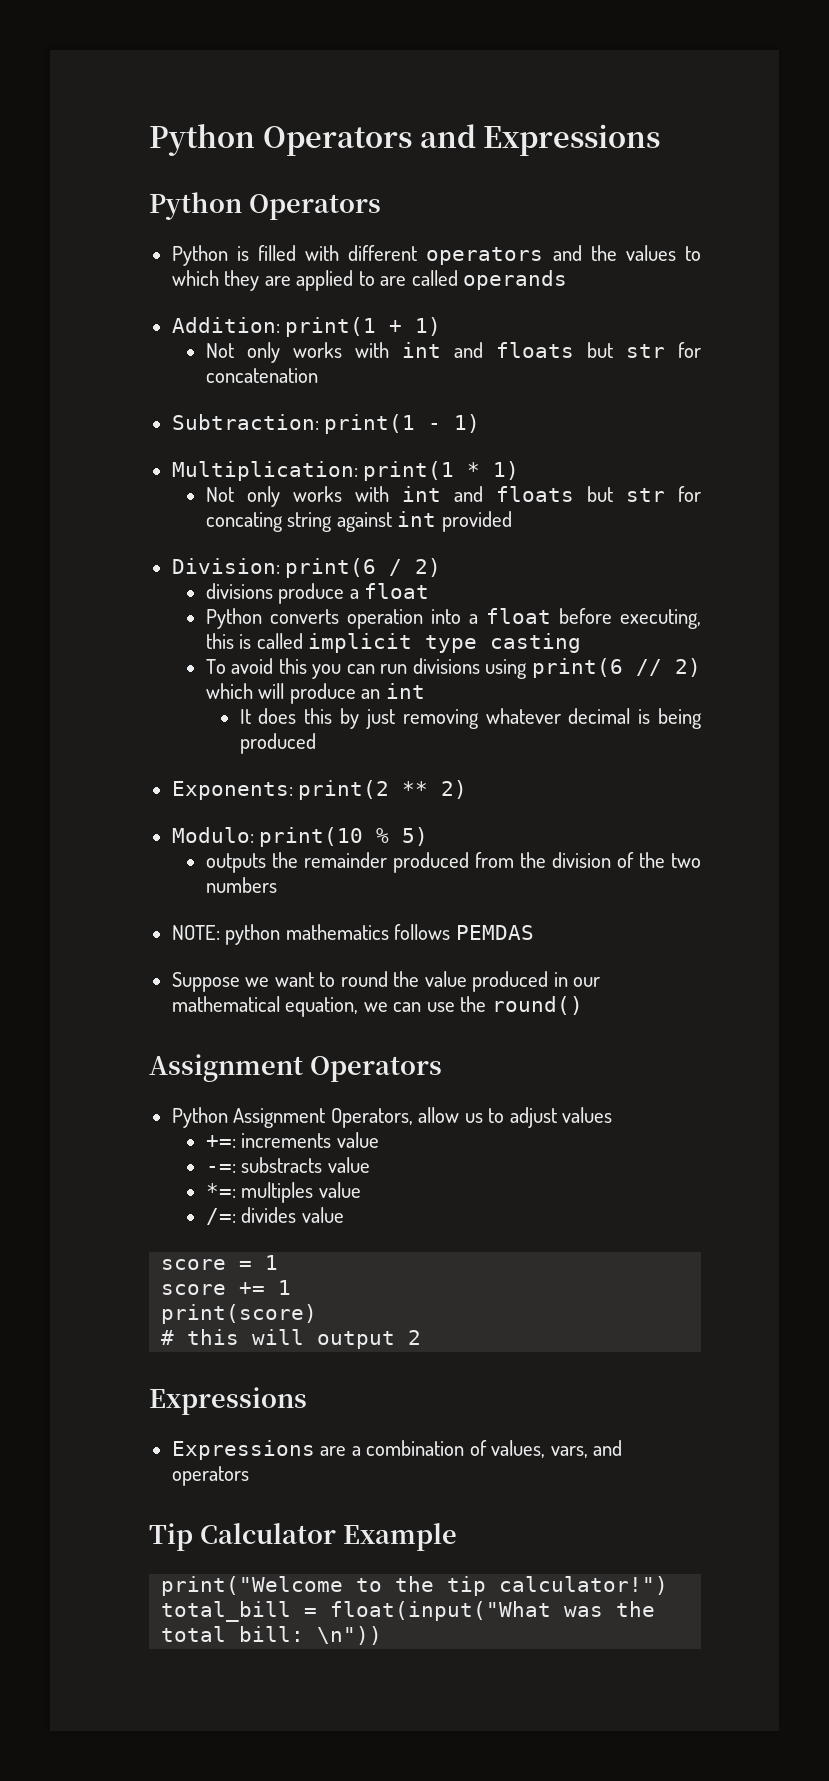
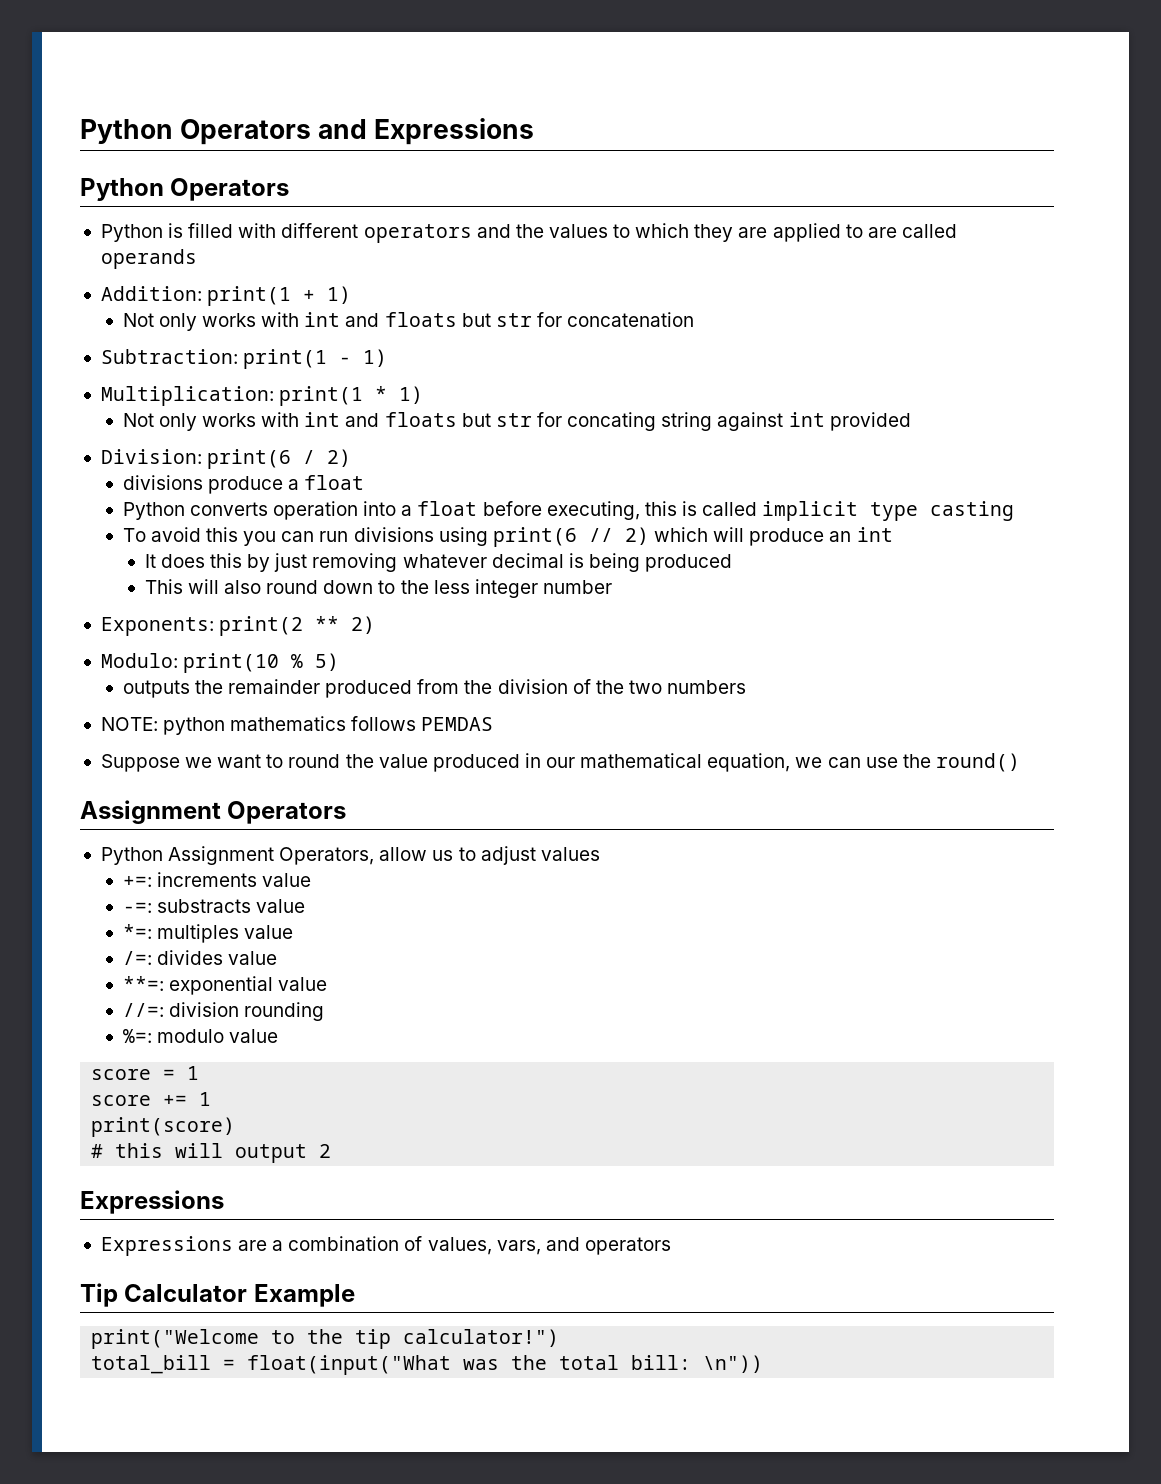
+ This will also round down to the less integer number
+ **=: exponential value
+ //=: division rounding
+ %=: modulo value

